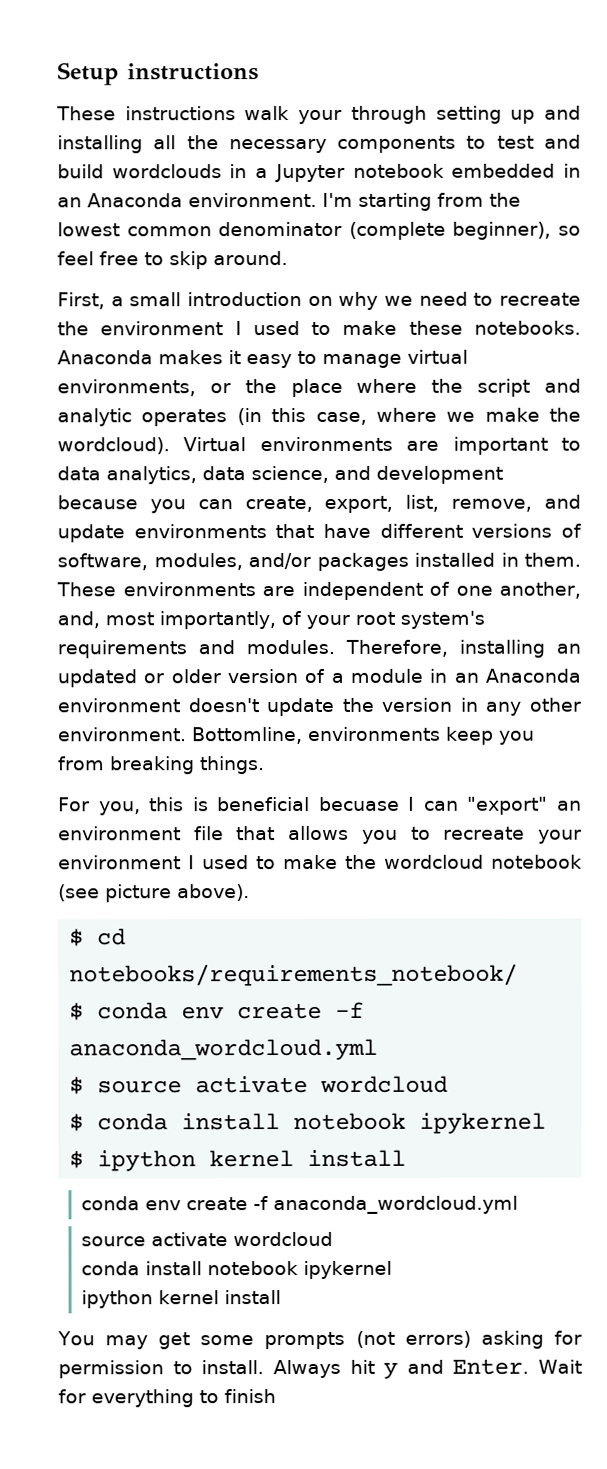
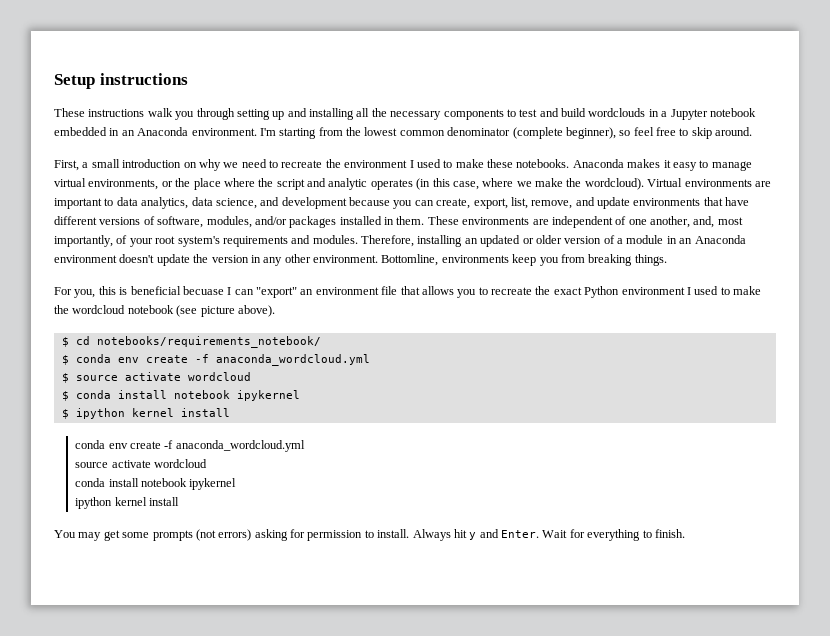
- These instructions walk your through setting up and installing all the necessary components to test and build wordclouds in a Jupyter notebook embedded in an Anaconda environment.
+ These instructions walk you through setting up and installing all the necessary components to test and build wordclouds in a Jupyter notebook embedded in an Anaconda environment.
- For you, this is beneficial becuase I can "export" an environment file that allows you to recreate your environment I used to make the wordcloud notebook (see picture above).
+ For you, this is beneficial becuase I can "export" an environment file that allows you to recreate the exact Python environment I used to make the wordcloud notebook (see picture above).
- Wait for everything to finish
+ Wait for everything to finish.

